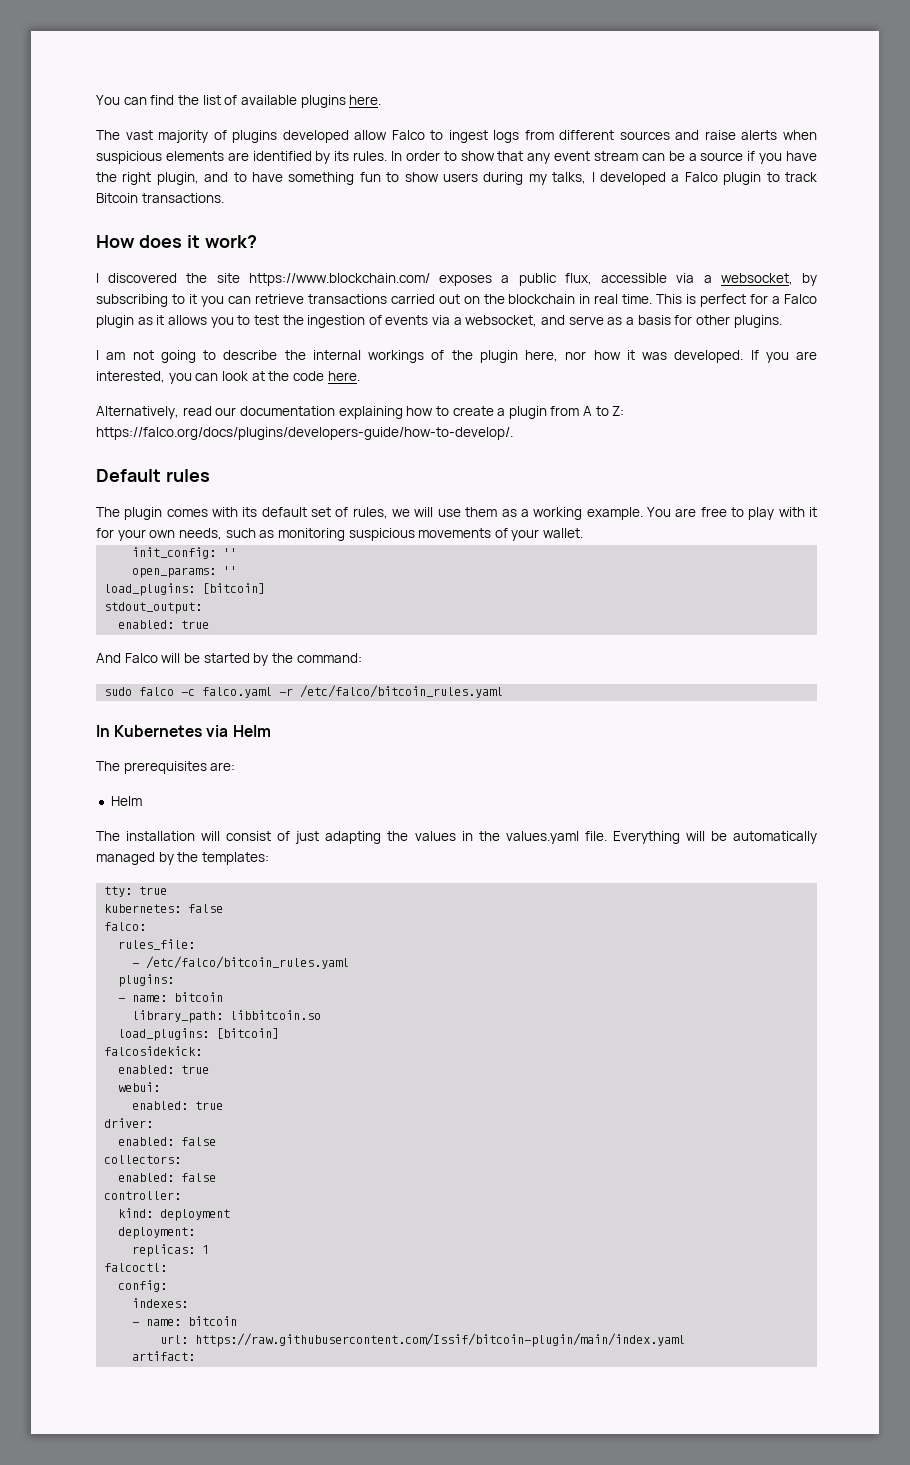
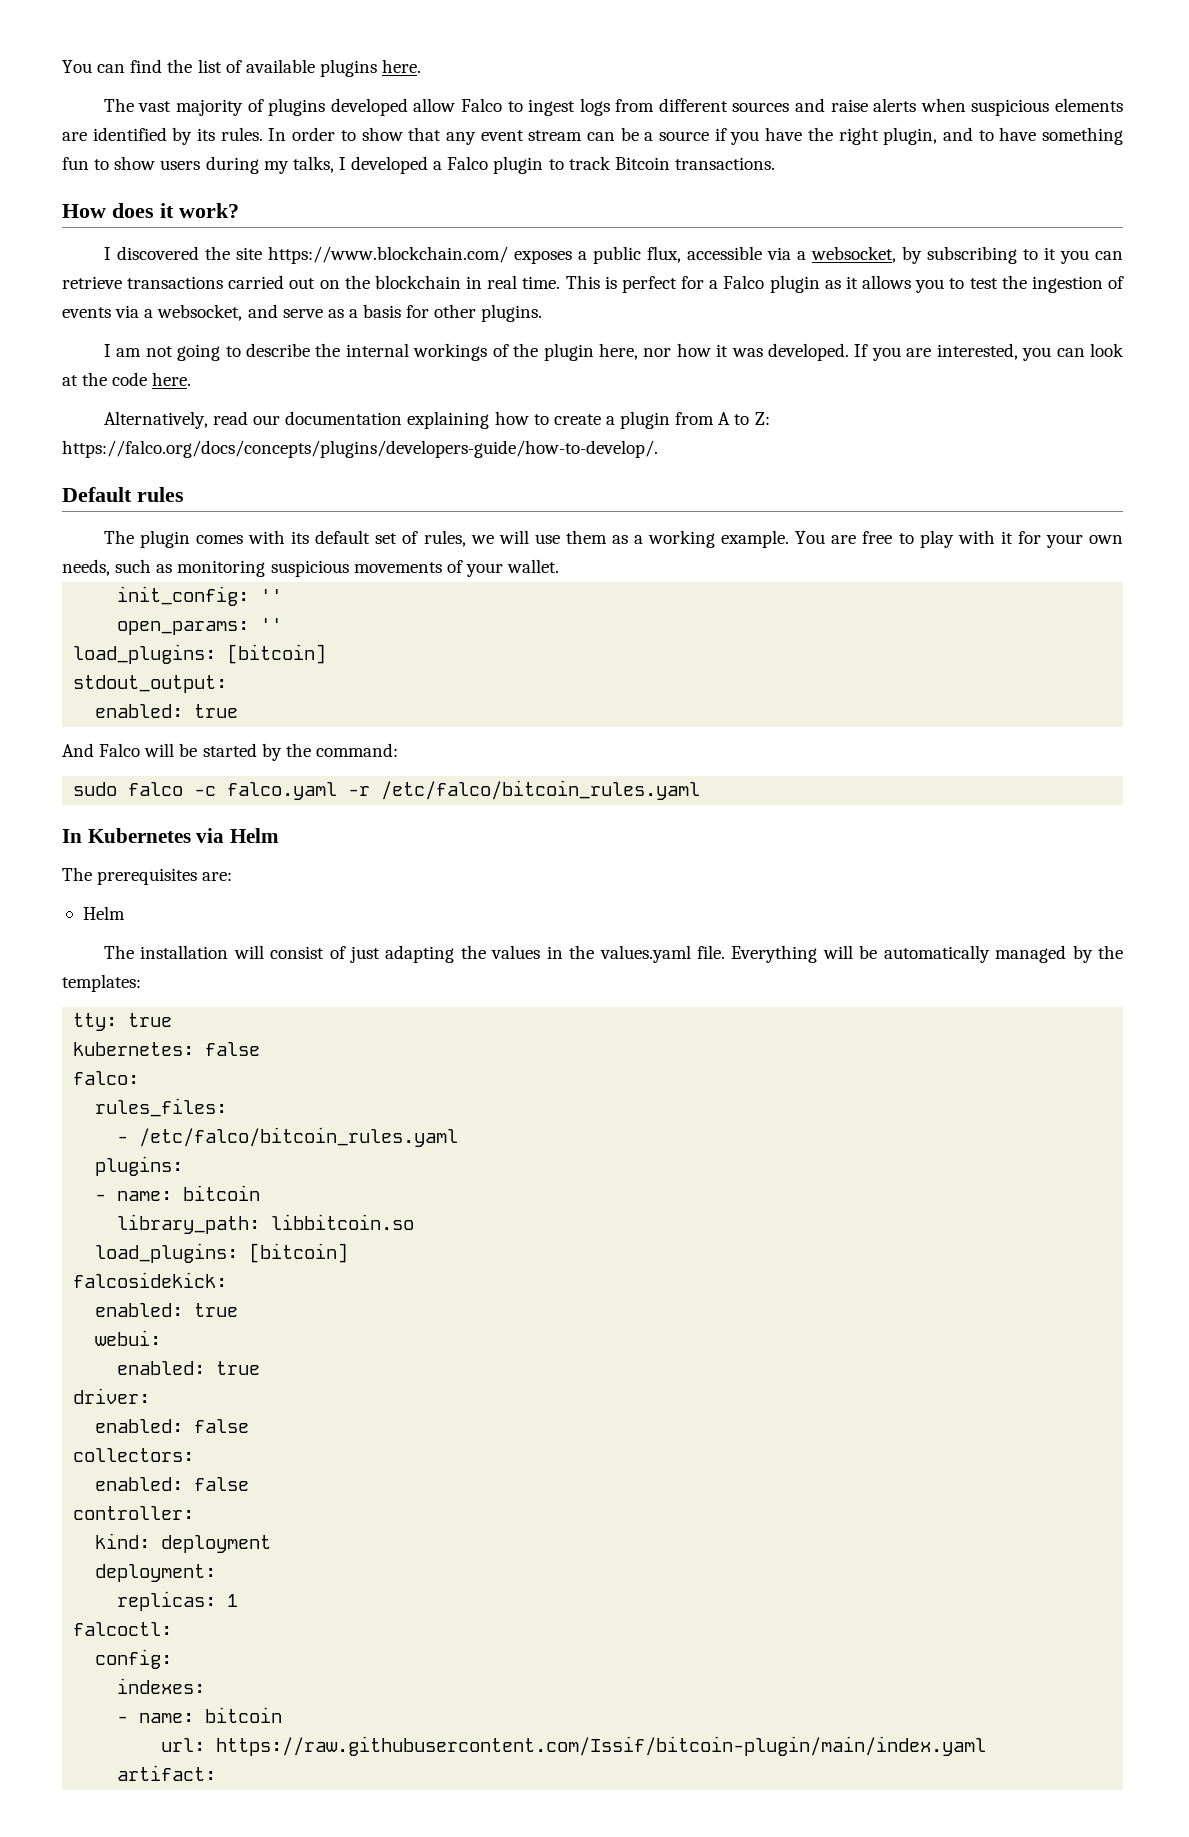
- Alternatively, read our documentation explaining how to create a plugin from A to Z: https://falco.org/docs/plugins/developers-guide/how-to-develop/.
+ Alternatively, read our documentation explaining how to create a plugin from A to Z: https://falco.org/docs/concepts/plugins/developers-guide/how-to-develop/.
- rules_file:
+ rules_files:

